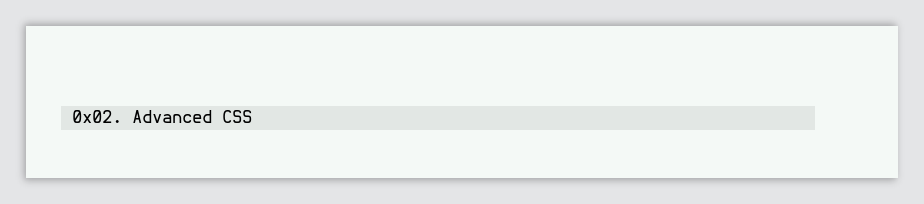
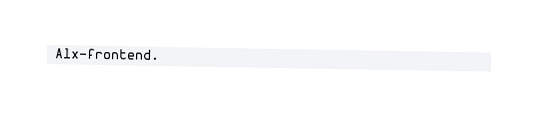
- 0x02. Advanced CSS
+ Alx-frontend.

